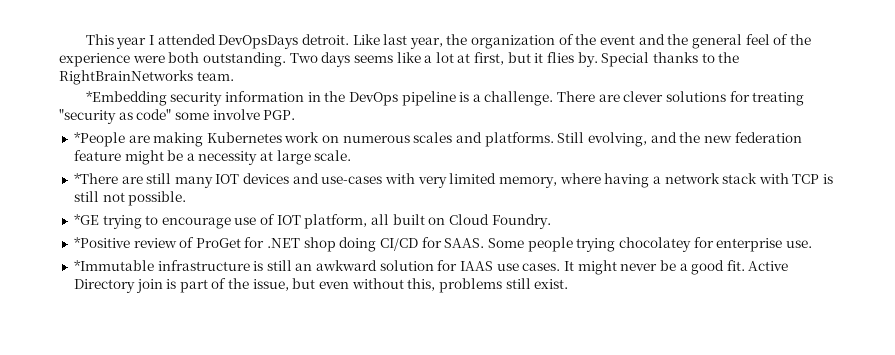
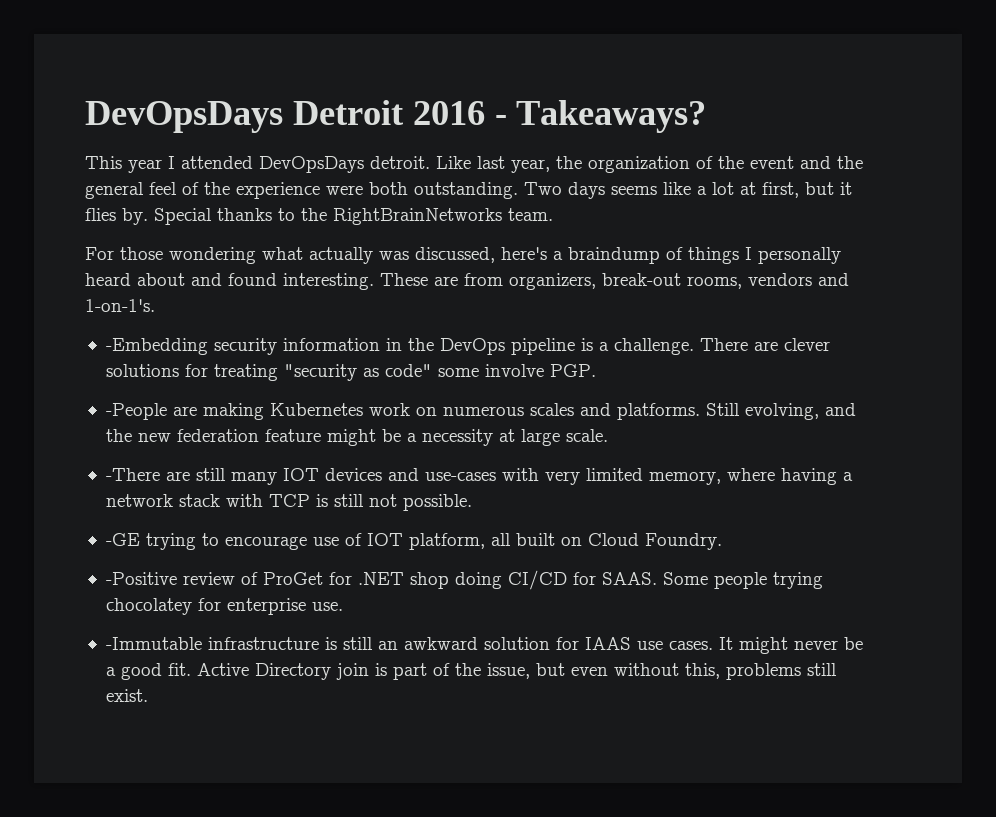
+ DevOpsDays Detroit 2016 - Takeaways?
- *Embedding security information in the DevOps pipeline is a challenge.
+ For those wondering what actually was discussed, here's a braindump of things I personally heard about and found interesting. These are from organizers, break-out rooms, vendors and 1-on-1's.
+ -Embedding security information in the DevOps pipeline is a challenge.
- *People are making Kubernetes work on numerous scales and platforms.
+ -People are making Kubernetes work on numerous scales and platforms.
- *There are still many IOT devices and use-cases with very limited memory, where having a network stack with TCP is still not possible.
+ -There are still many IOT devices and use-cases with very limited memory, where having a network stack with TCP is still not possible.
- *GE trying to encourage use of IOT platform, all built on Cloud Foundry.
+ -GE trying to encourage use of IOT platform, all built on Cloud Foundry.
- *Positive review of ProGet for .NET shop doing CI/CD for SAAS.
+ -Positive review of ProGet for .NET shop doing CI/CD for SAAS.
- *Immutable infrastructure is still an awkward solution for IAAS use cases.
+ -Immutable infrastructure is still an awkward solution for IAAS use cases.

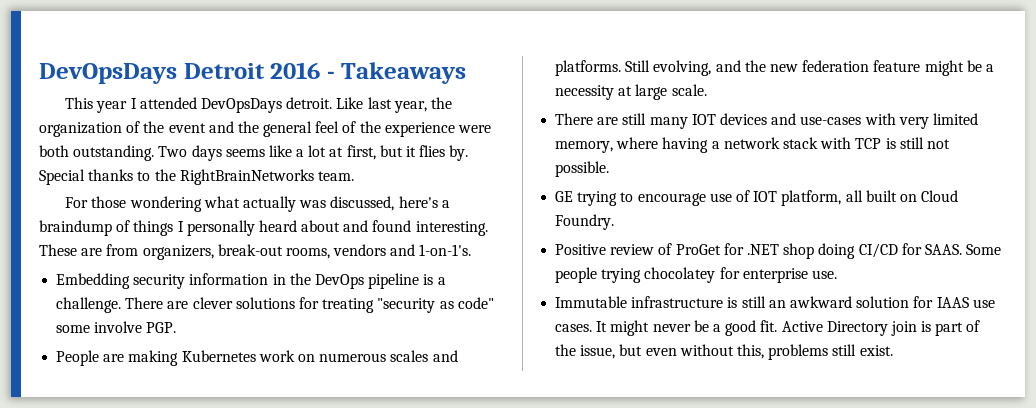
- DevOpsDays Detroit 2016 - Takeaways?
+ DevOpsDays Detroit 2016 - Takeaways
- -Embedding security information in the DevOps pipeline is a challenge.
+ Embedding security information in the DevOps pipeline is a challenge.
- -People are making Kubernetes work on numerous scales and platforms.
+ People are making Kubernetes work on numerous scales and platforms.
- -There are still many IOT devices and use-cases with very limited memory, where having a network stack with TCP is still not possible.
+ There are still many IOT devices and use-cases with very limited memory, where having a network stack with TCP is still not possible.
- -GE trying to encourage use of IOT platform, all built on Cloud Foundry.
+ GE trying to encourage use of IOT platform, all built on Cloud Foundry.
- -Positive review of ProGet for .NET shop doing CI/CD for SAAS.
+ Positive review of ProGet for .NET shop doing CI/CD for SAAS.
- -Immutable infrastructure is still an awkward solution for IAAS use cases.
+ Immutable infrastructure is still an awkward solution for IAAS use cases.

